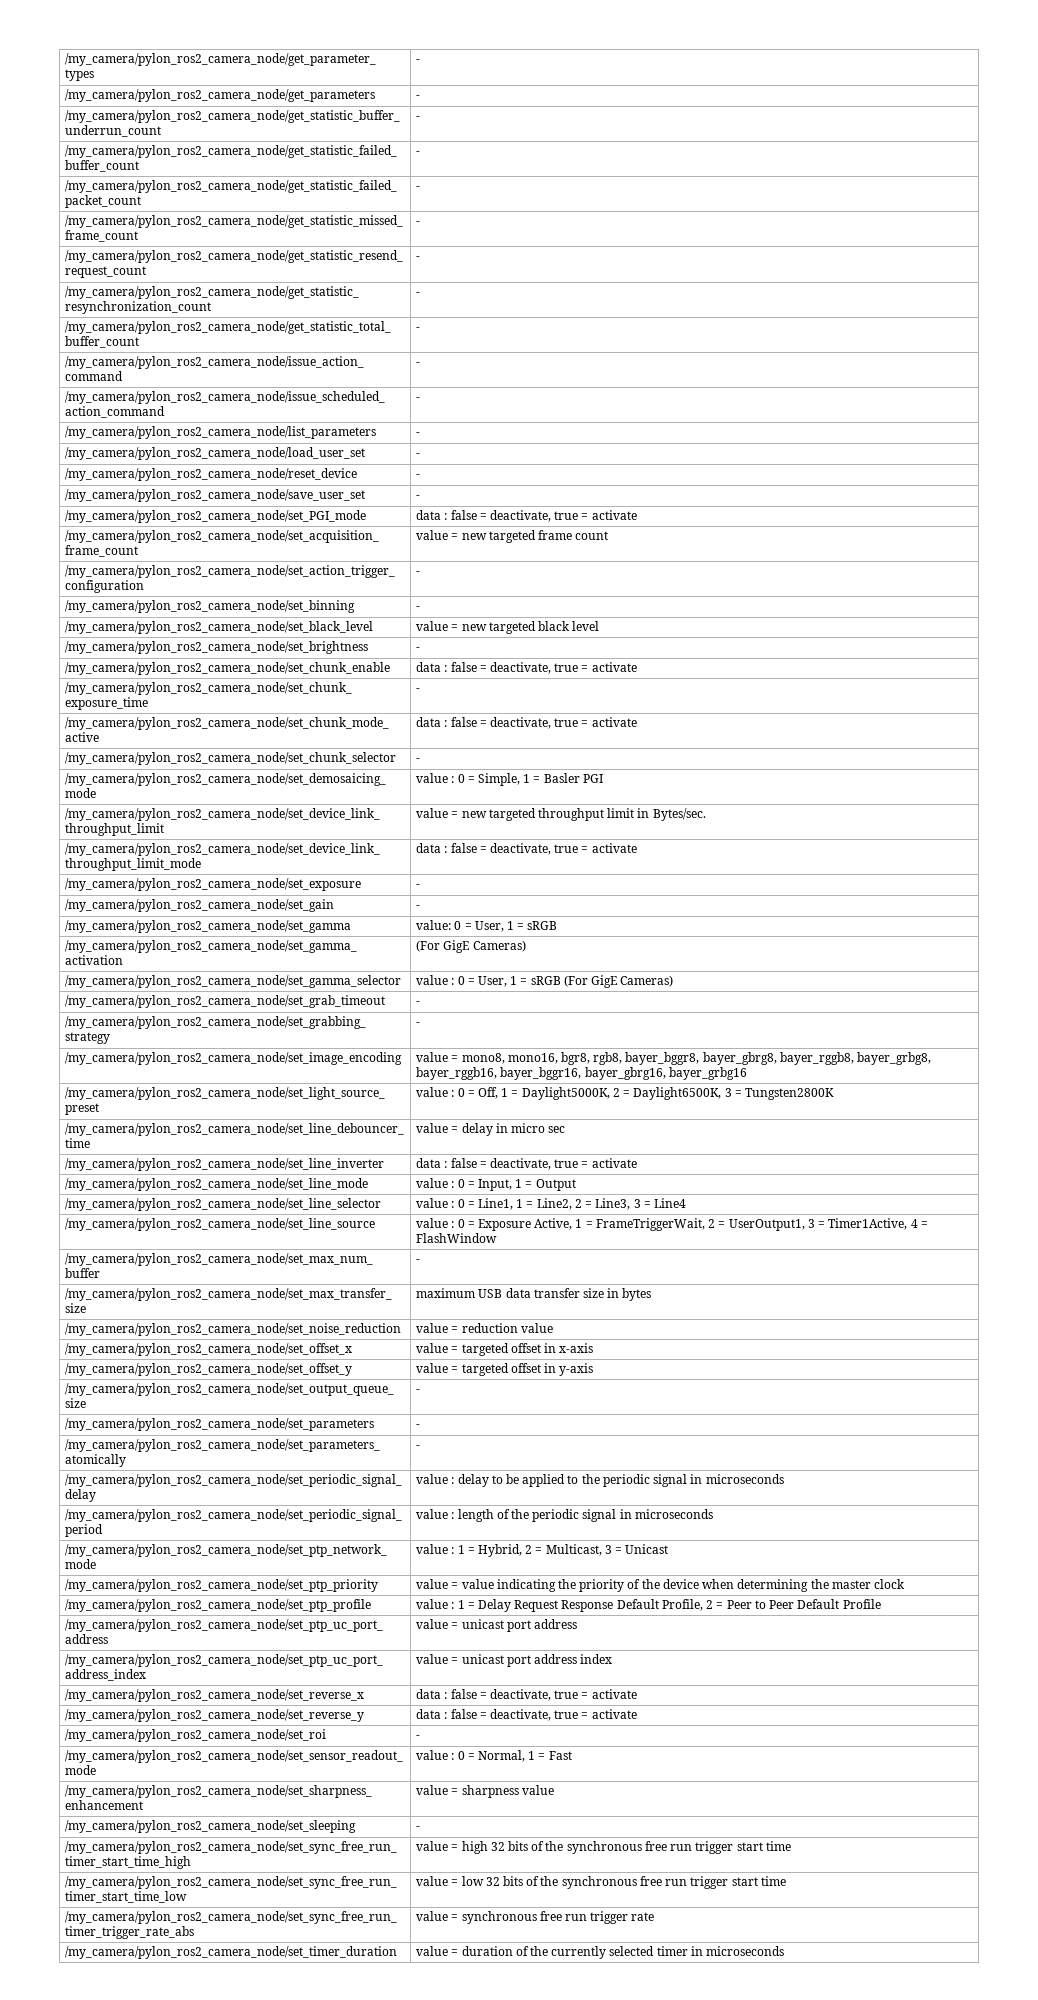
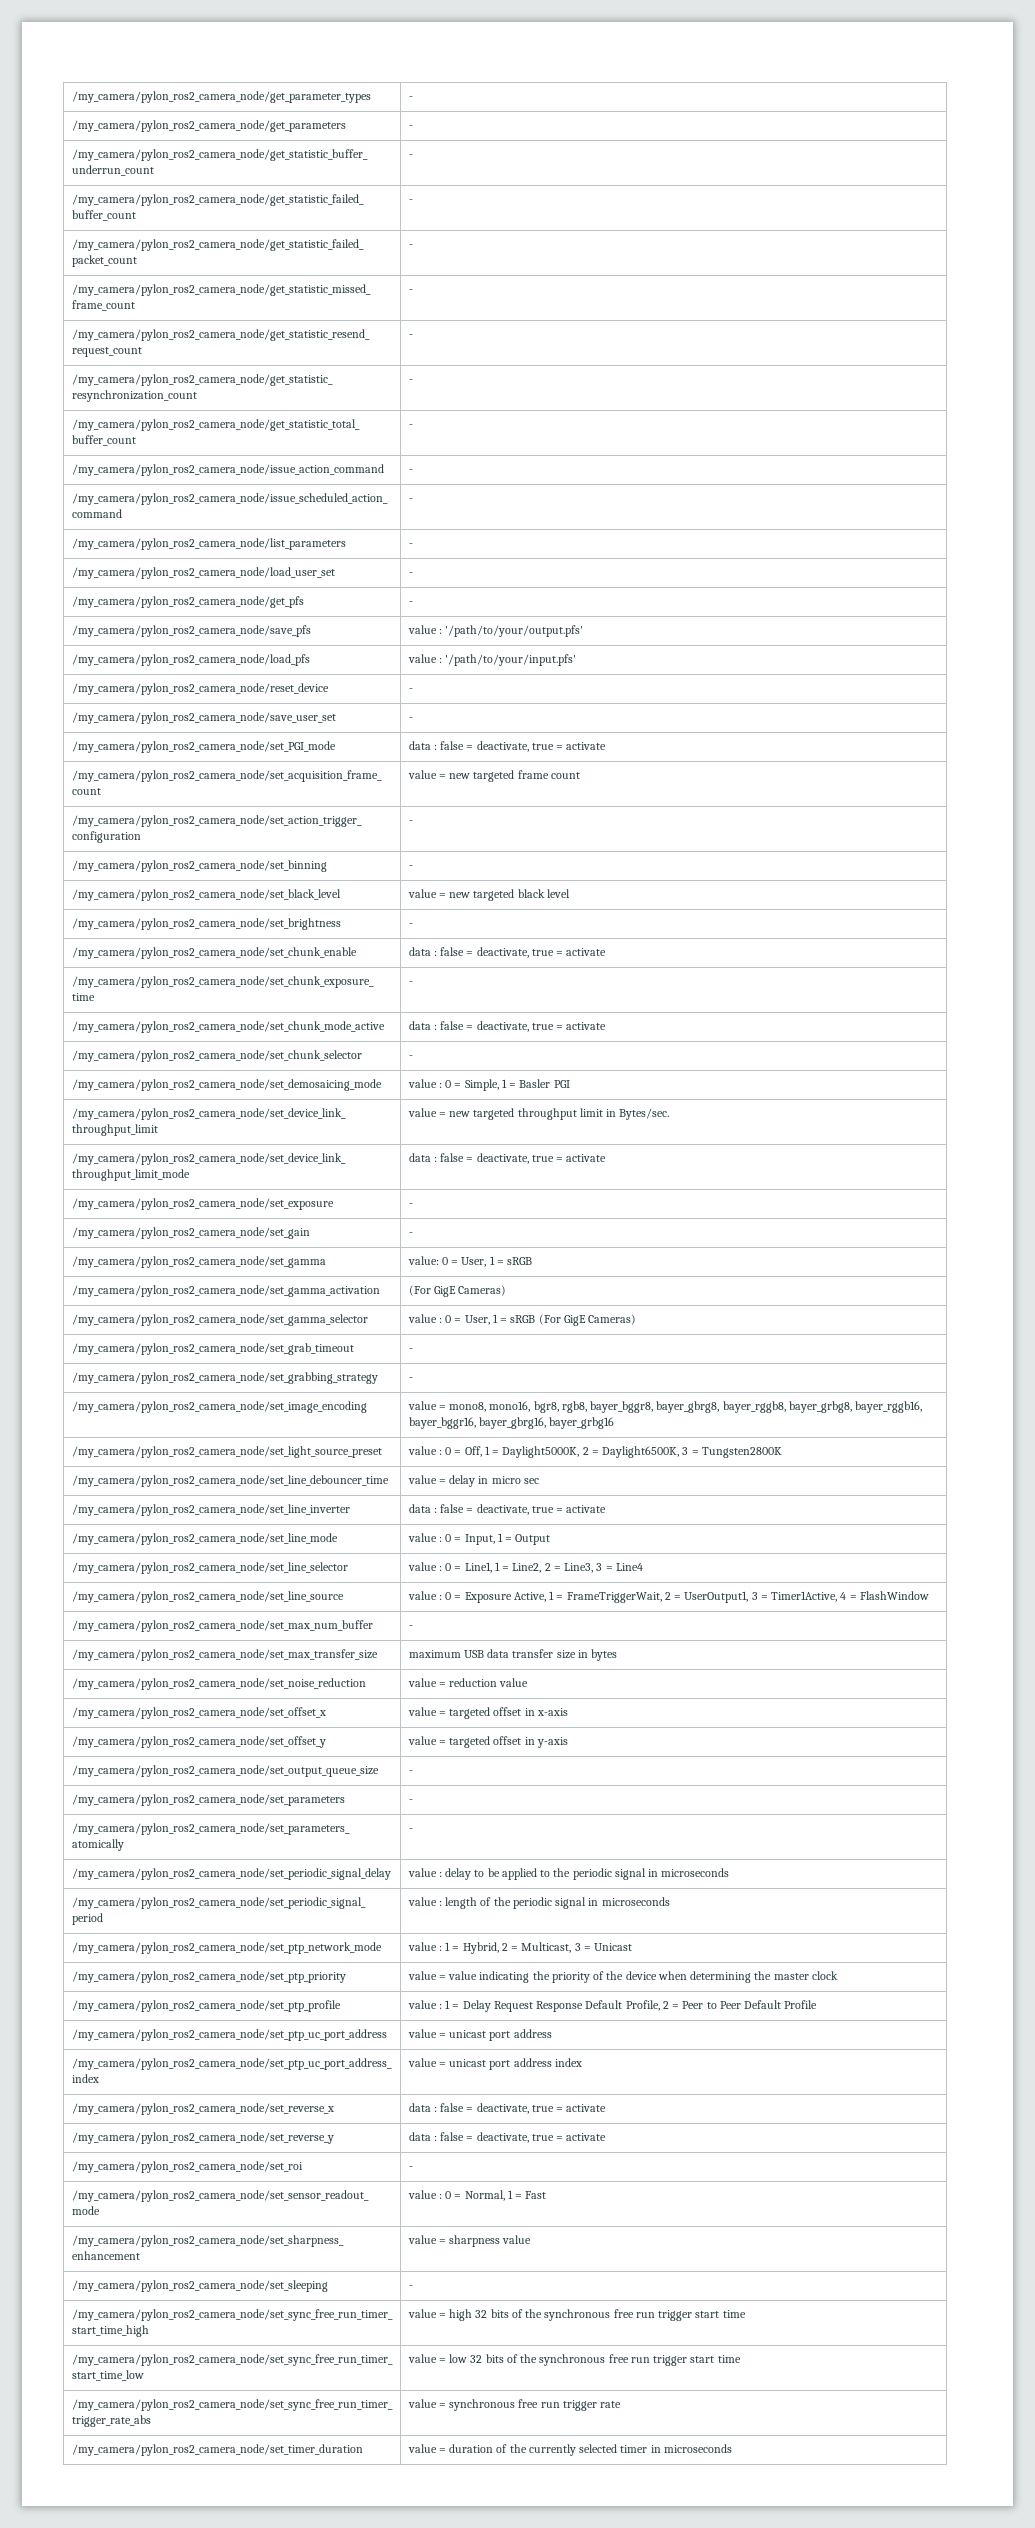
+ /my_camera/pylon_ros2_camera_node/get_pfs | -
+ /my_camera/pylon_ros2_camera_node/save_pfs | value : '/path/to/your/output.pfs'
+ /my_camera/pylon_ros2_camera_node/load_pfs | value : '/path/to/your/input.pfs'

